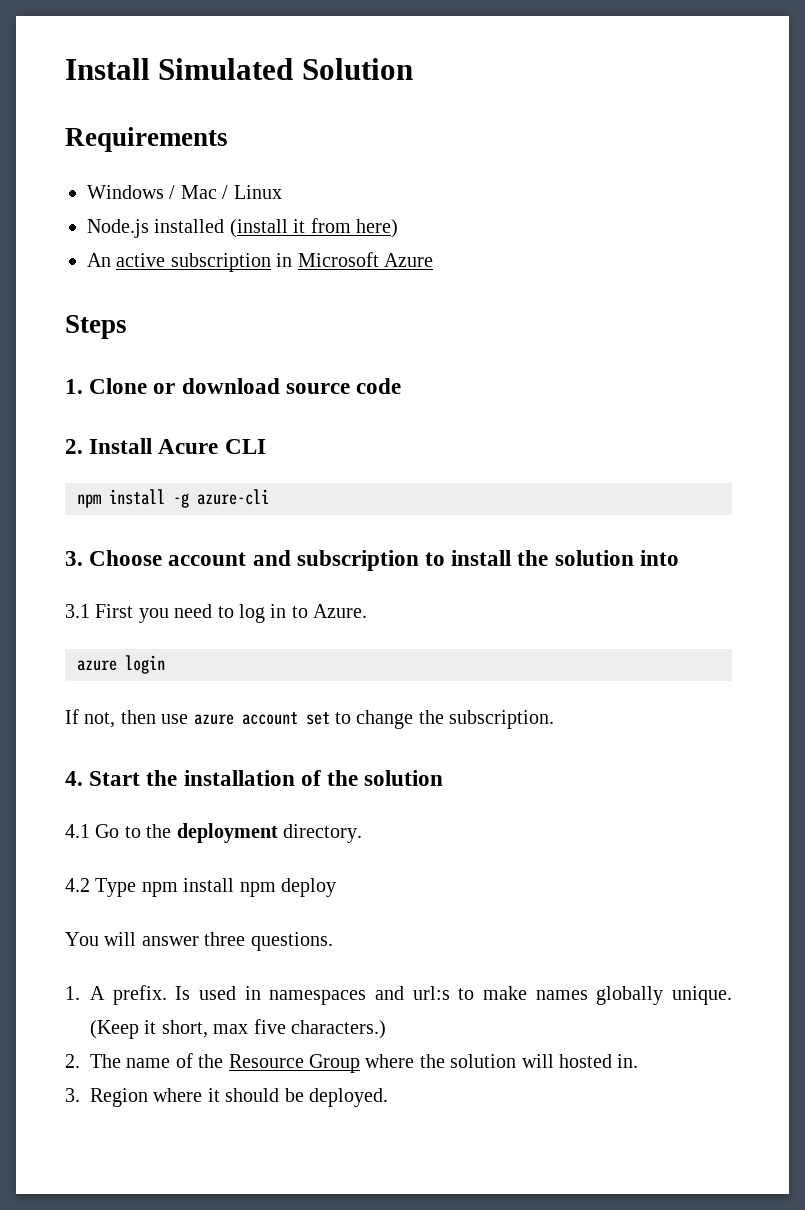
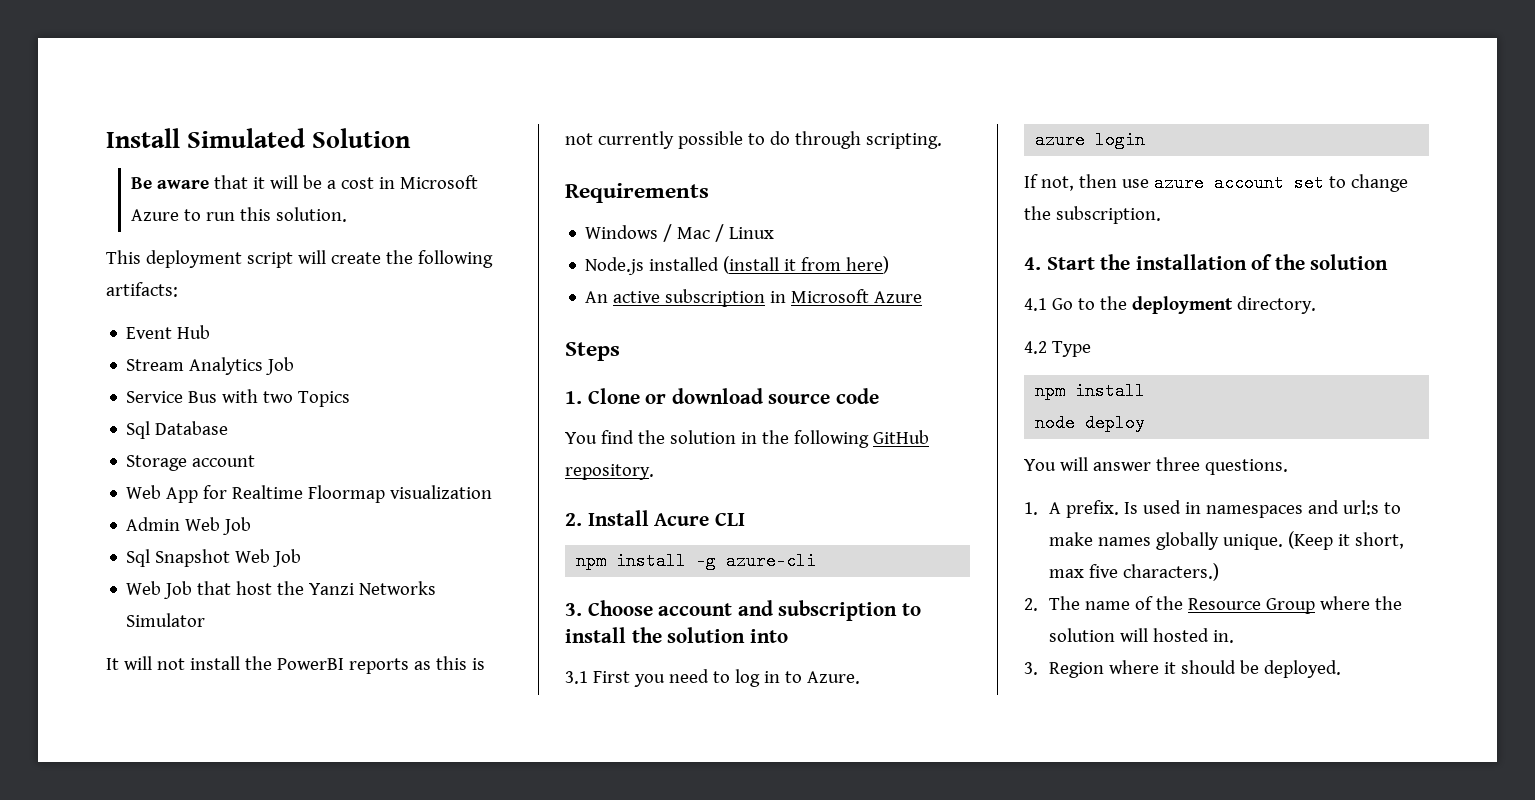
+ Be aware that it will be a cost in Microsoft Azure to run this solution.
+ This deployment script will create the following artifacts:
+ Event Hub
+ Stream Analytics Job
+ Service Bus with two Topics
+ Sql Database
+ Storage account
+ Web App for Realtime Floormap visualization
+ Admin Web Job
+ Sql Snapshot Web Job
+ Web Job that host the Yanzi Networks Simulator
+ It will not install the PowerBI reports as this is not currently possible to do through scripting.
+ You find the solution in the following GitHub repository.
- 4.2 Type npm install npm deploy
+ 4.2 Type
+ npm install
+ node deploy

